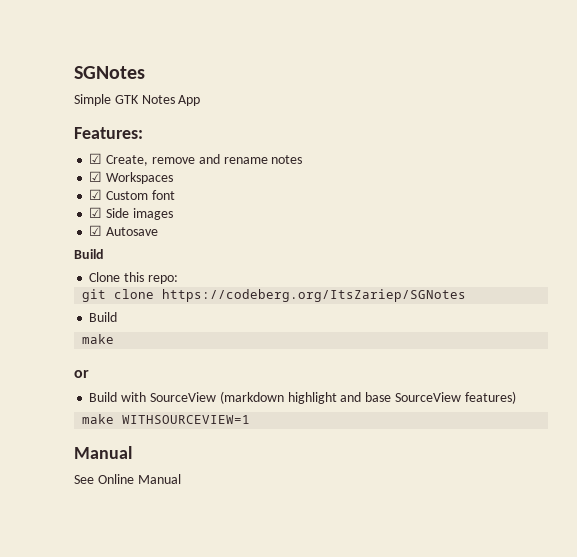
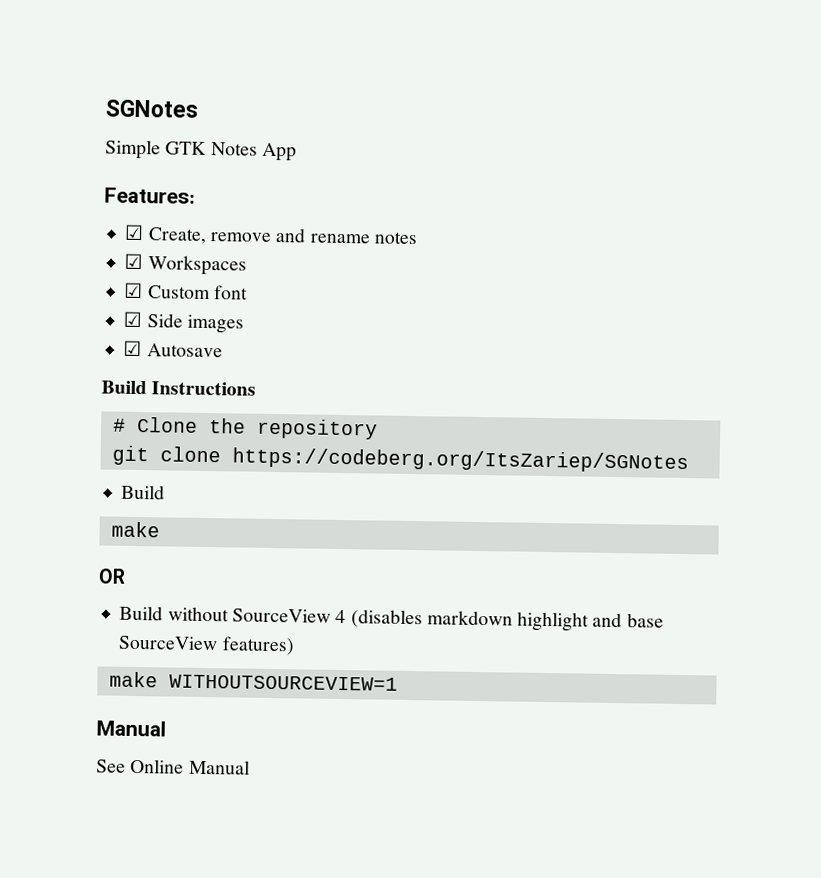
  ☑ Autosave
- Build
- Clone this repo:
+ Build Instructions
+ # Clone the repository
- or
- Build with SourceView (markdown highlight and base SourceView features)
+ OR
+ Build without SourceView 4 (disables markdown highlight and base SourceView features)
- make WITHSOURCEVIEW=1
+ make WITHOUTSOURCEVIEW=1

